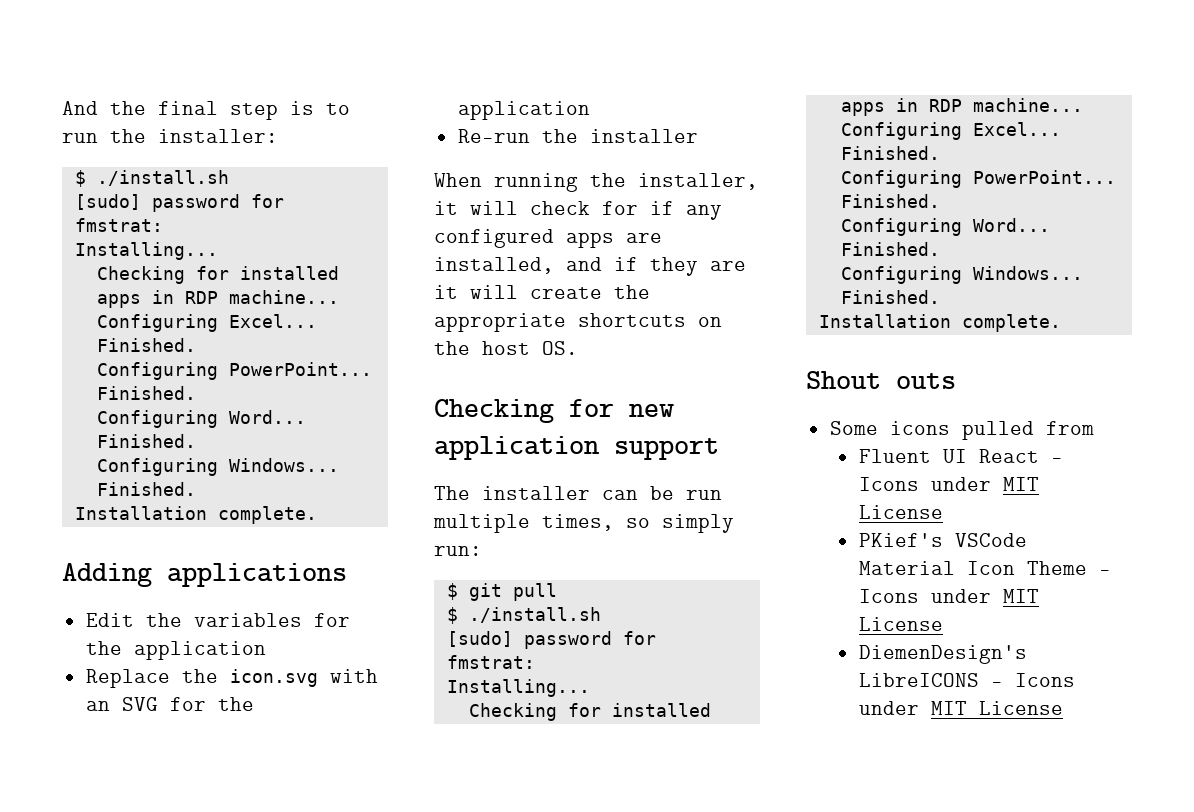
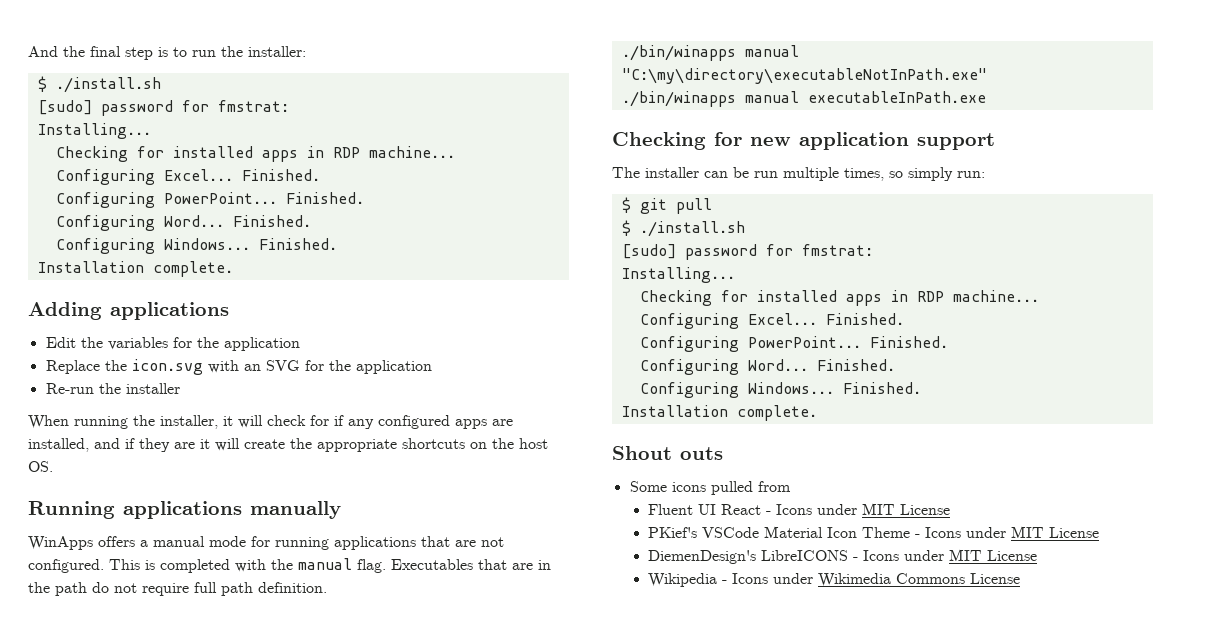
+ Running applications manually
+ WinApps offers a manual mode for running applications that are not configured. This is completed with the manual flag. Executables that are in the path do not require full path definition.
+ ./bin/winapps manual "C:\my\directory\executableNotInPath.exe"
+ ./bin/winapps manual executableInPath.exe
+ Wikipedia - Icons under Wikimedia Commons License

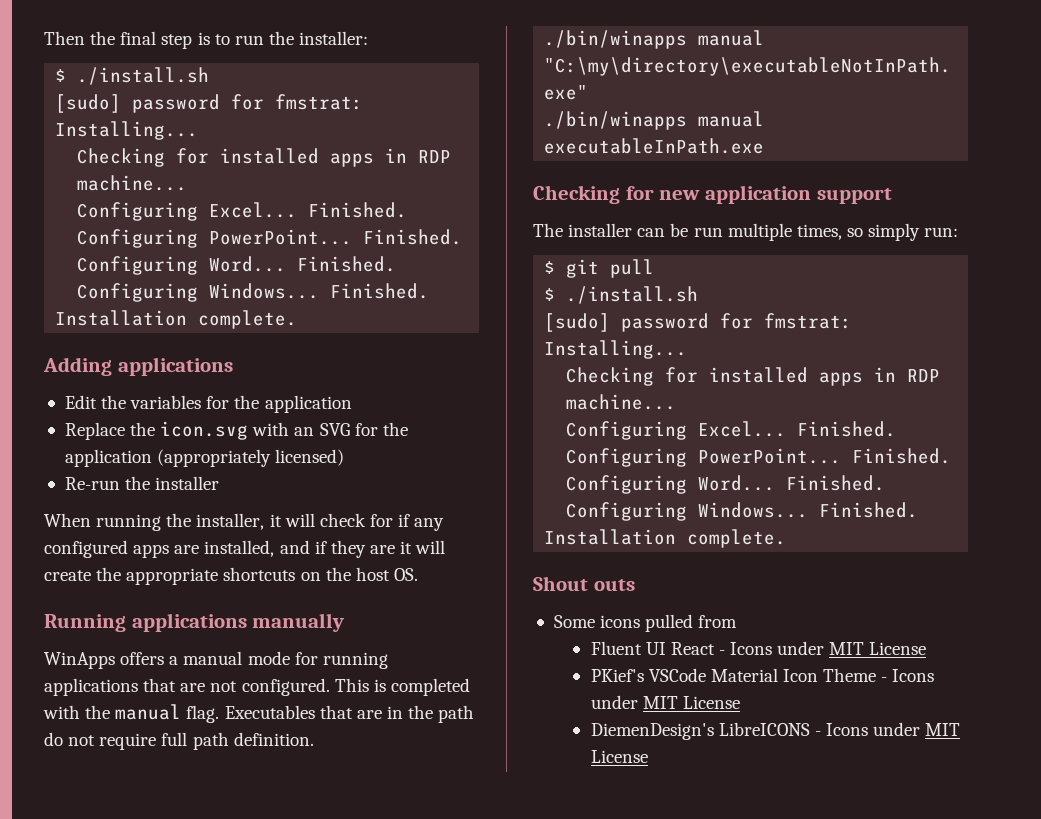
- And the final step is to run the installer:
+ Then the final step is to run the installer:
- Replace the icon.svg with an SVG for the application
+ Replace the icon.svg with an SVG for the application (appropriately licensed)
- Wikipedia - Icons under Wikimedia Commons License

